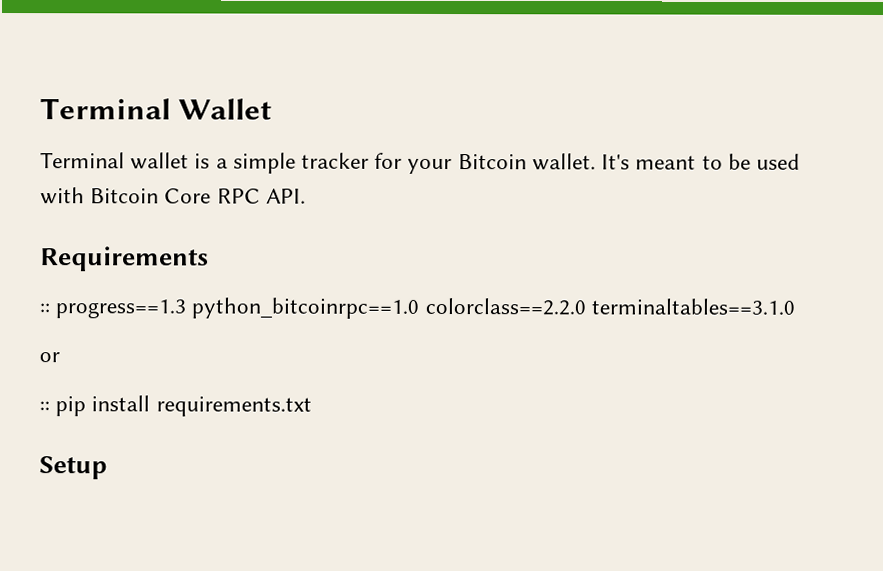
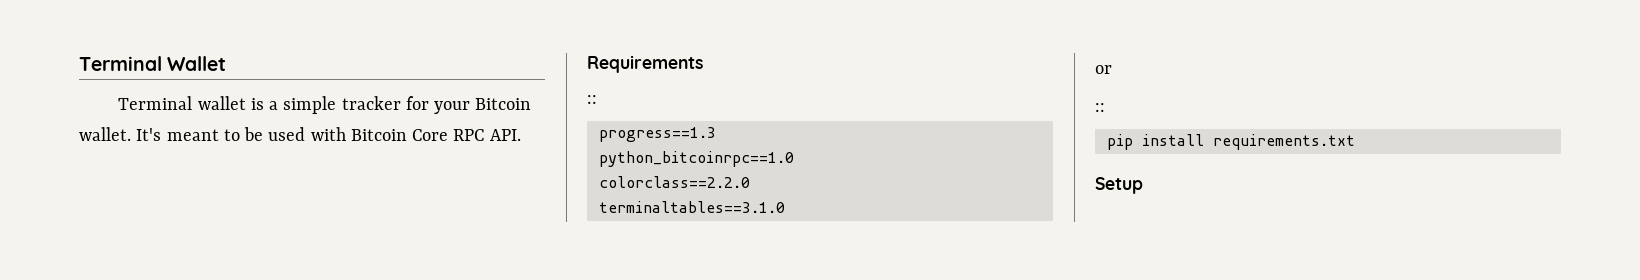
  Requirements
- :: progress==1.3 python_bitcoinrpc==1.0 colorclass==2.2.0 terminaltables==3.1.0
+ ::
+ progress==1.3
+ python_bitcoinrpc==1.0
+ colorclass==2.2.0
+ terminaltables==3.1.0
  or
- :: pip install requirements.txt
+ ::
+ pip install requirements.txt

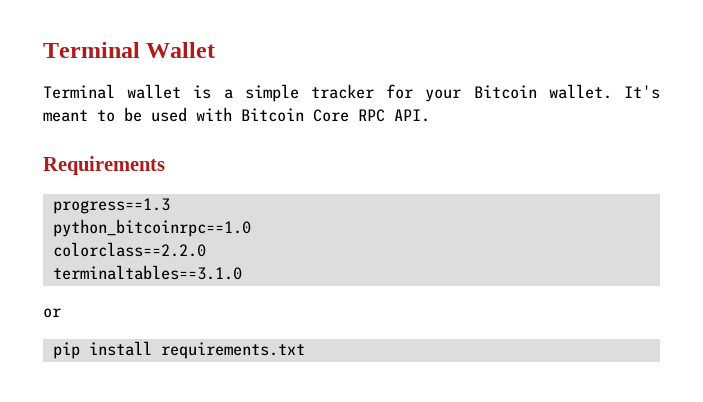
  Requirements
- ::
  or
- ::
- Setup

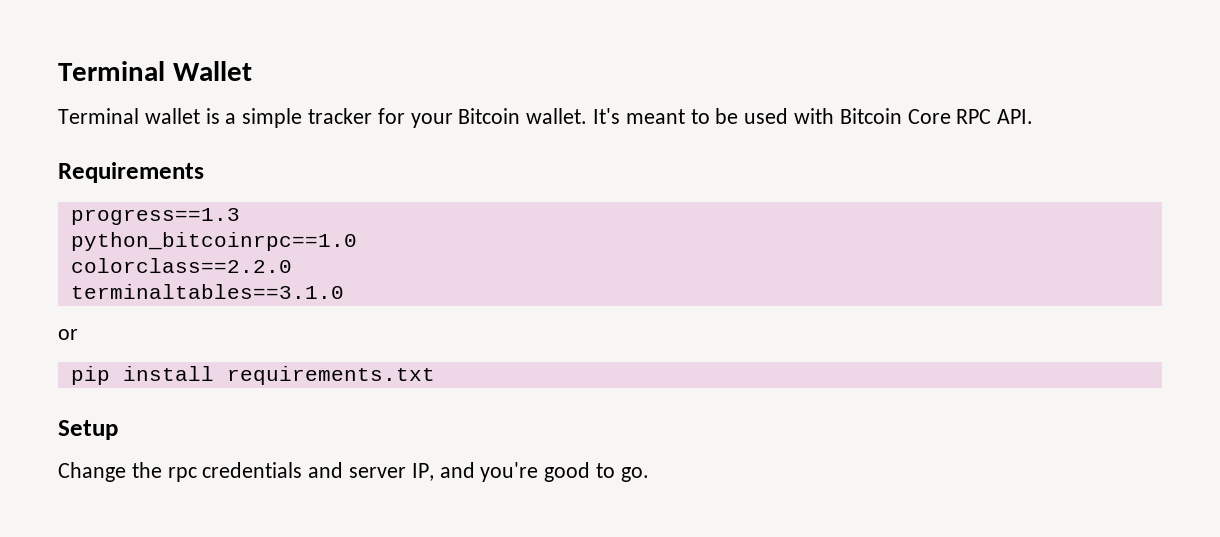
+ Setup
+ Change the rpc credentials and server IP, and you're good to go.

